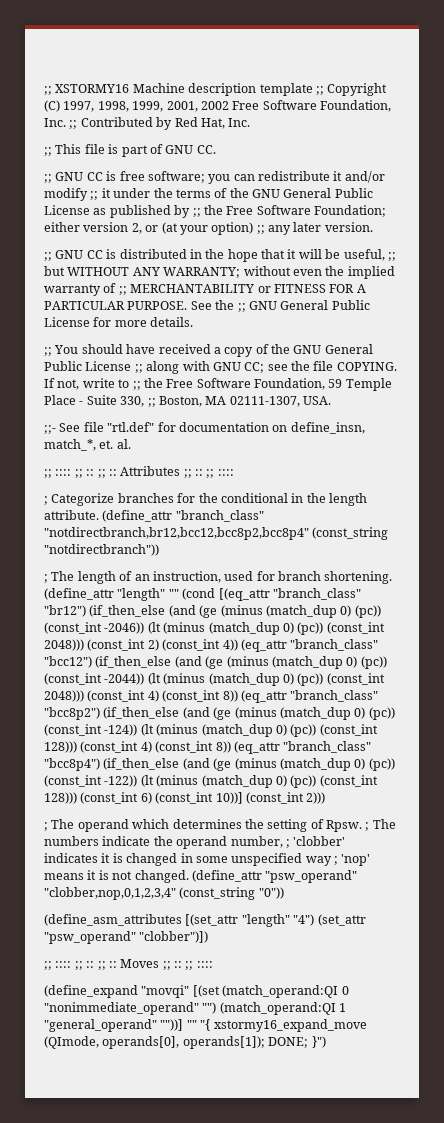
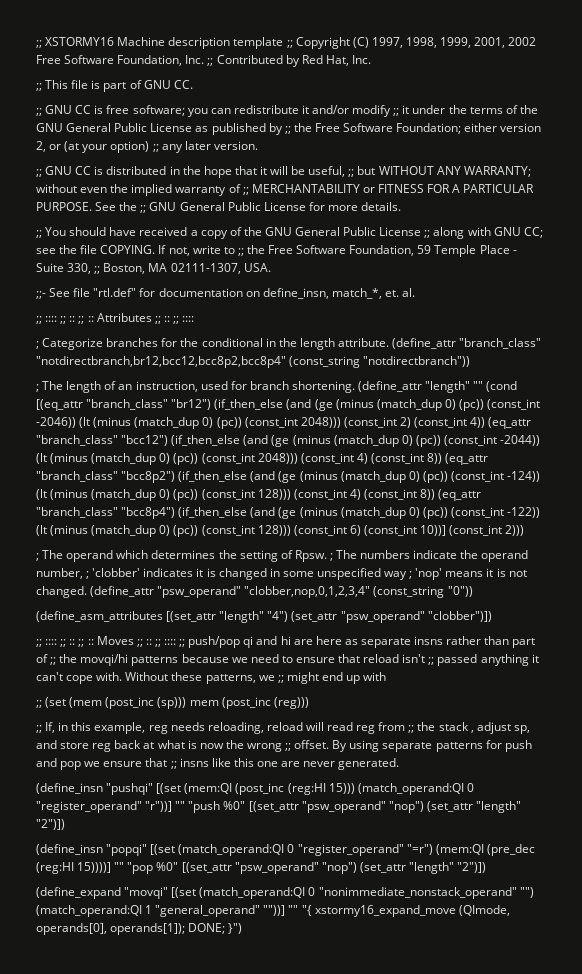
- ;; :::: ;; :: ;; :: Moves ;; :: ;; ::::
+ ;; :::: ;; :: ;; :: Moves ;; :: ;; :::: ;; push/pop qi and hi are here as separate insns rather than part of ;; the movqi/hi patterns because we need to ensure that reload isn't ;; passed anything it can't cope with. Without these patterns, we ;; might end up with
+ ;; (set (mem (post_inc (sp))) mem (post_inc (reg)))
+ ;; If, in this example, reg needs reloading, reload will read reg from ;; the stack , adjust sp, and store reg back at what is now the wrong ;; offset. By using separate patterns for push and pop we ensure that ;; insns like this one are never generated.
+ (define_insn "pushqi" [(set (mem:QI (post_inc (reg:HI 15))) (match_operand:QI 0 "register_operand" "r"))] "" "push %0" [(set_attr "psw_operand" "nop") (set_attr "length" "2")])
+ (define_insn "popqi" [(set (match_operand:QI 0 "register_operand" "=r") (mem:QI (pre_dec (reg:HI 15))))] "" "pop %0" [(set_attr "psw_operand" "nop") (set_attr "length" "2")])
- (define_expand "movqi" [(set (match_operand:QI 0 "nonimmediate_operand" "") (match_operand:QI 1 "general_operand" ""))] "" "{ xstormy16_expand_move (QImode, operands[0], operands[1]); DONE; }")
+ (define_expand "movqi" [(set (match_operand:QI 0 "nonimmediate_nonstack_operand" "") (match_operand:QI 1 "general_operand" ""))] "" "{ xstormy16_expand_move (QImode, operands[0], operands[1]); DONE; }")

